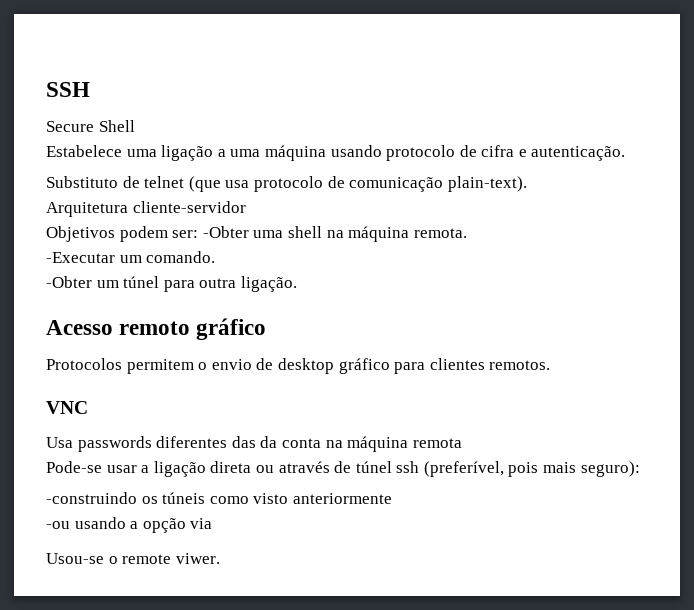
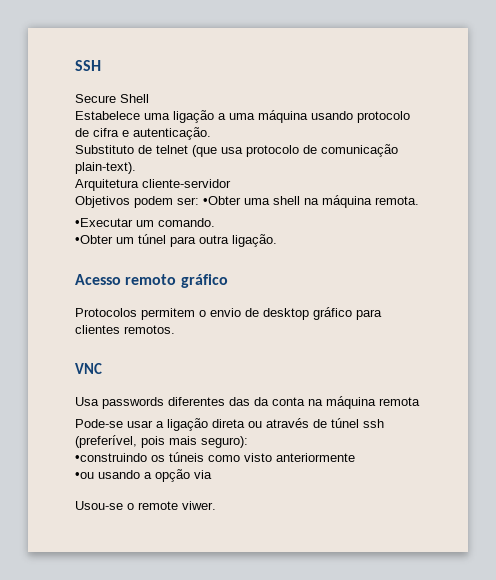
- Objetivos podem ser: -Obter uma shell na máquina remota.
+ Objetivos podem ser: •Obter uma shell na máquina remota.
- -Executar um comando.
+ •Executar um comando.
- -Obter um túnel para outra ligação.
+ •Obter um túnel para outra ligação.
- -construindo os túneis como visto anteriormente
+ •construindo os túneis como visto anteriormente
- -ou usando a opção via
+ •ou usando a opção via

